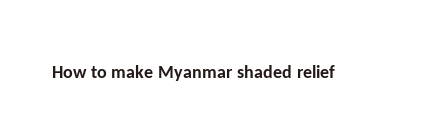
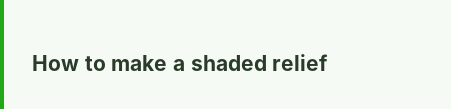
- How to make Myanmar shaded relief
+ How to make a shaded relief

